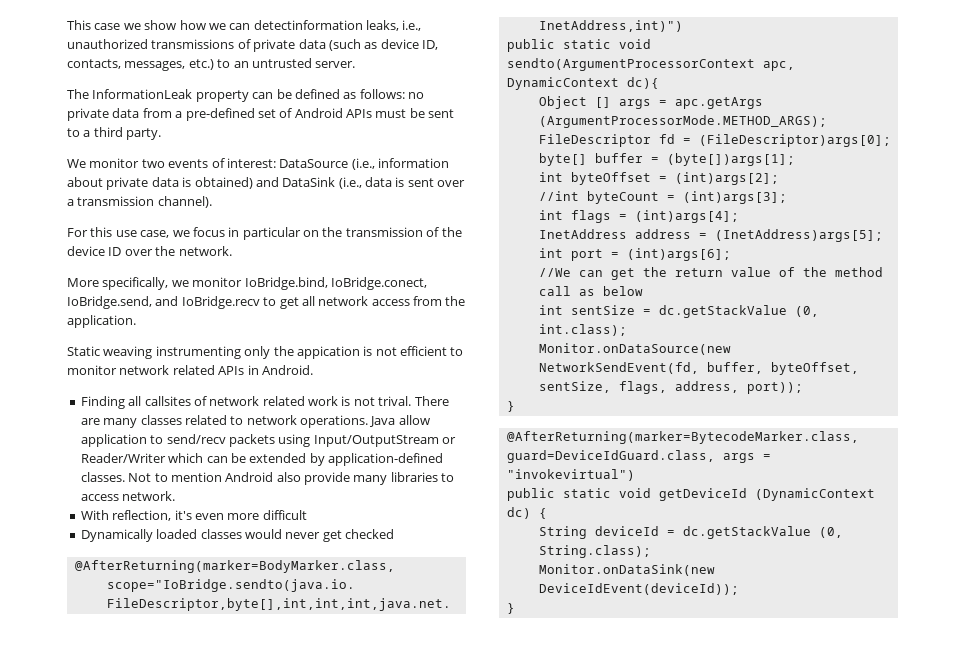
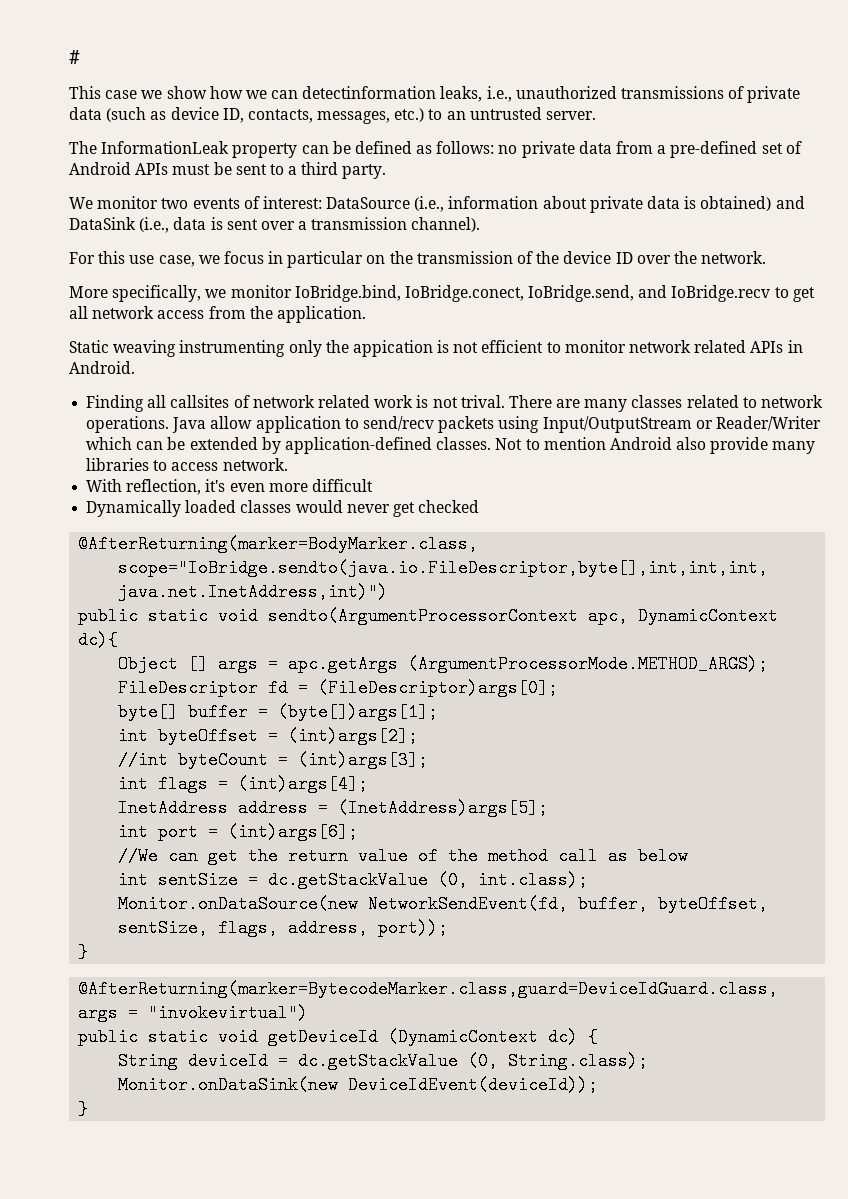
+ #

